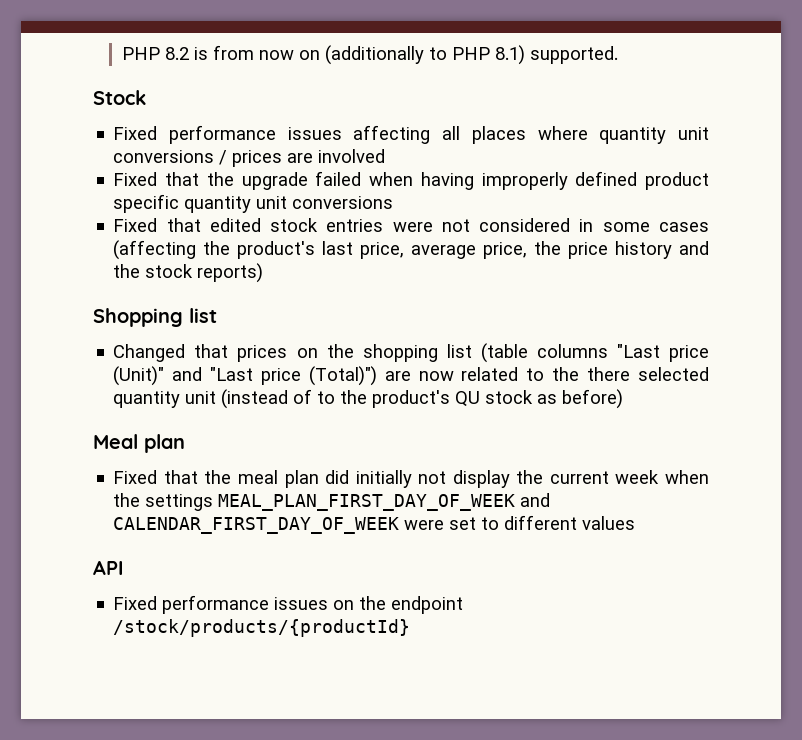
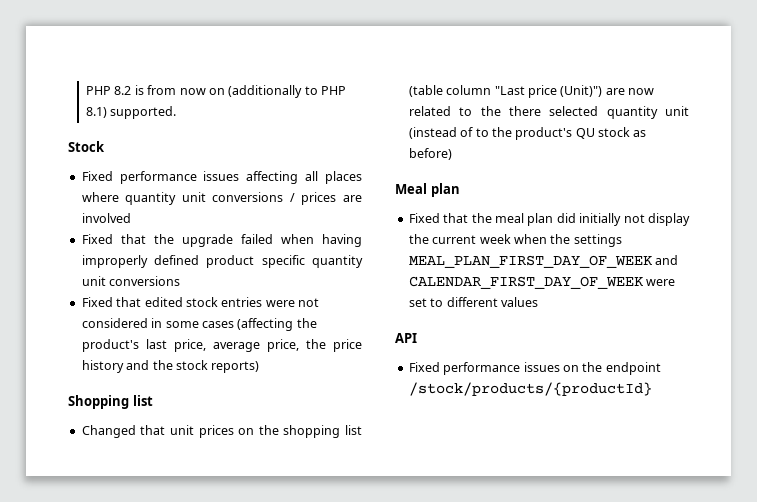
- Changed that prices on the shopping list (table columns "Last price (Unit)" and "Last price (Total)") are now related to the there selected quantity unit (instead of to the product's QU stock as before)
+ Changed that unit prices on the shopping list (table column "Last price (Unit)") are now related to the there selected quantity unit (instead of to the product's QU stock as before)

